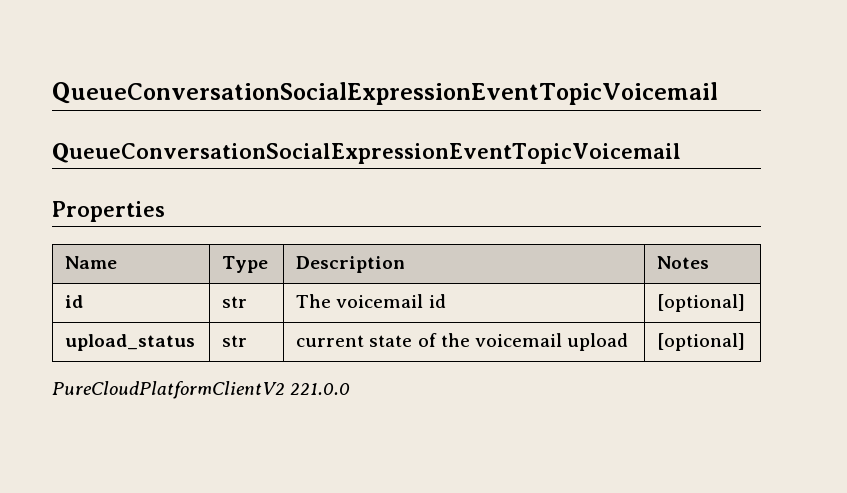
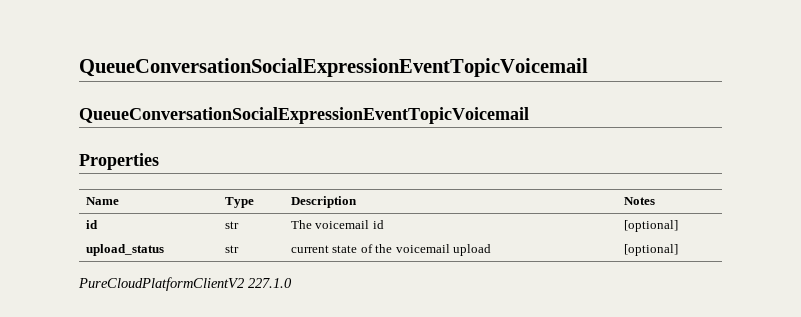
- PureCloudPlatformClientV2 221.0.0
+ PureCloudPlatformClientV2 227.1.0

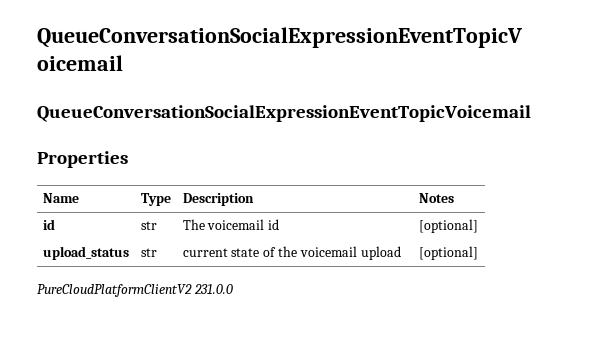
- PureCloudPlatformClientV2 227.1.0
+ PureCloudPlatformClientV2 231.0.0

